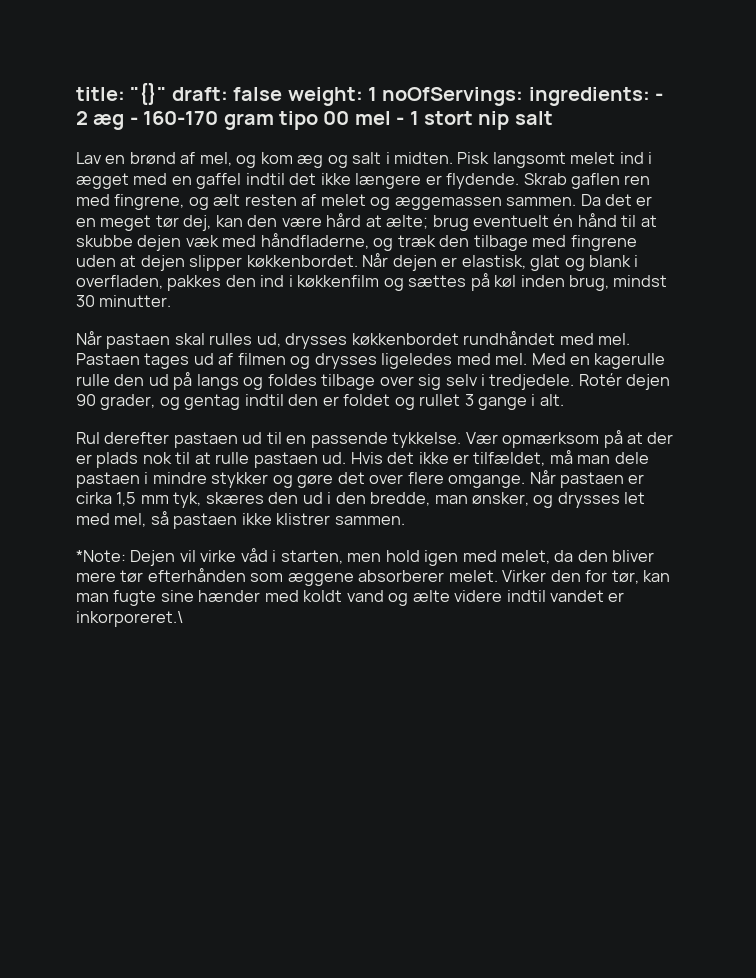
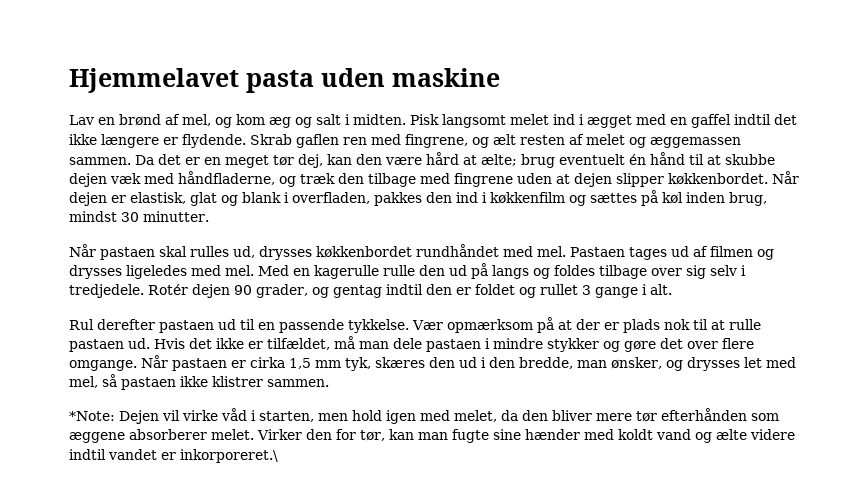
- title: "{}" draft: false weight: 1 noOfServings: ingredients: - 2 æg - 160-170 gram tipo 00 mel - 1 stort nip salt
+ Hjemmelavet pasta uden maskine

